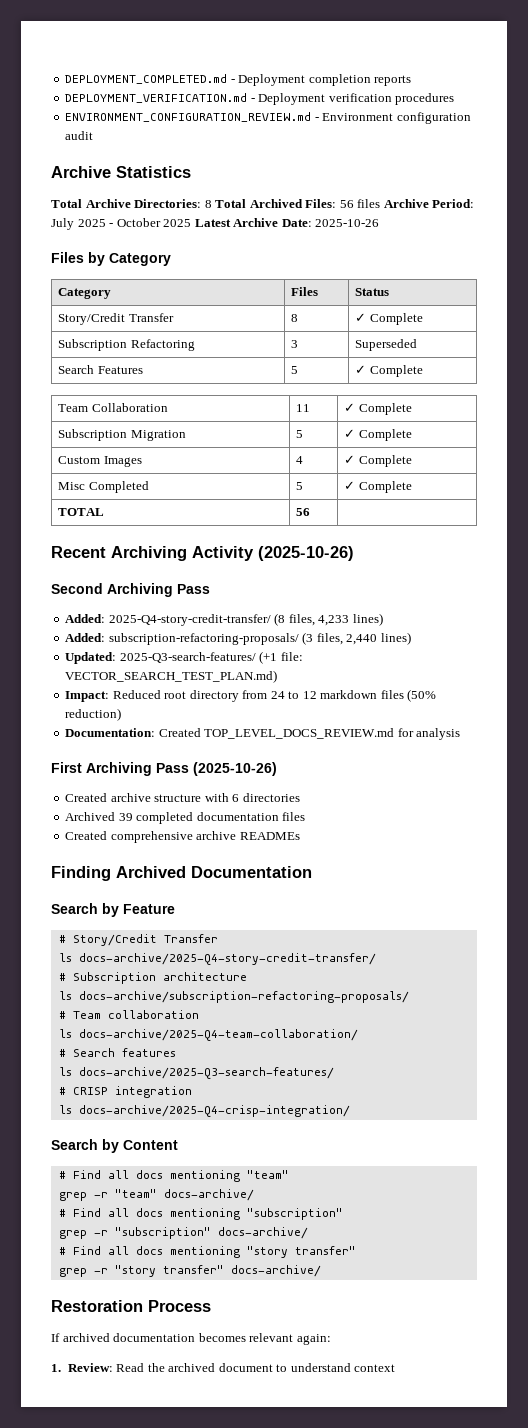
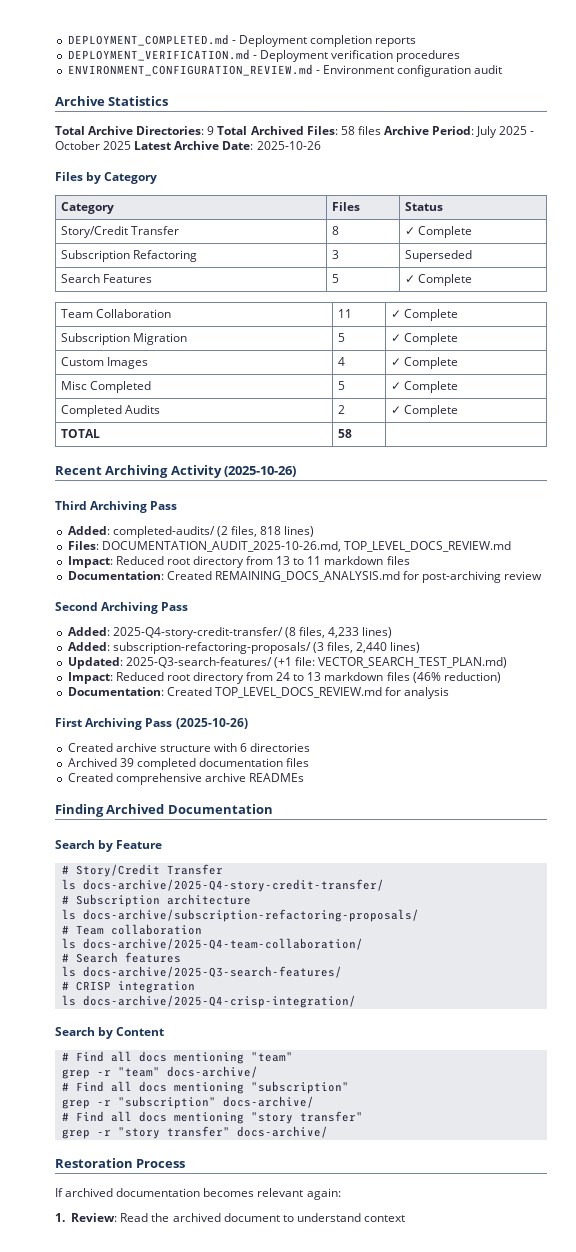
- Total Archive Directories: 8 Total Archived Files: 56 files Archive Period: July 2025 - October 2025 Latest Archive Date: 2025-10-26
+ Total Archive Directories: 9 Total Archived Files: 58 files Archive Period: July 2025 - October 2025 Latest Archive Date: 2025-10-26
+ Completed Audits | 2 | ✓ Complete
- TOTAL | 56 |
+ TOTAL | 58 |
+ Third Archiving Pass
+ Added: completed-audits/ (2 files, 818 lines)
+ Files: DOCUMENTATION_AUDIT_2025-10-26.md, TOP_LEVEL_DOCS_REVIEW.md
+ Impact: Reduced root directory from 13 to 11 markdown files
+ Documentation: Created REMAINING_DOCS_ANALYSIS.md for post-archiving review
- Impact: Reduced root directory from 24 to 12 markdown files (50% reduction)
+ Impact: Reduced root directory from 24 to 13 markdown files (46% reduction)

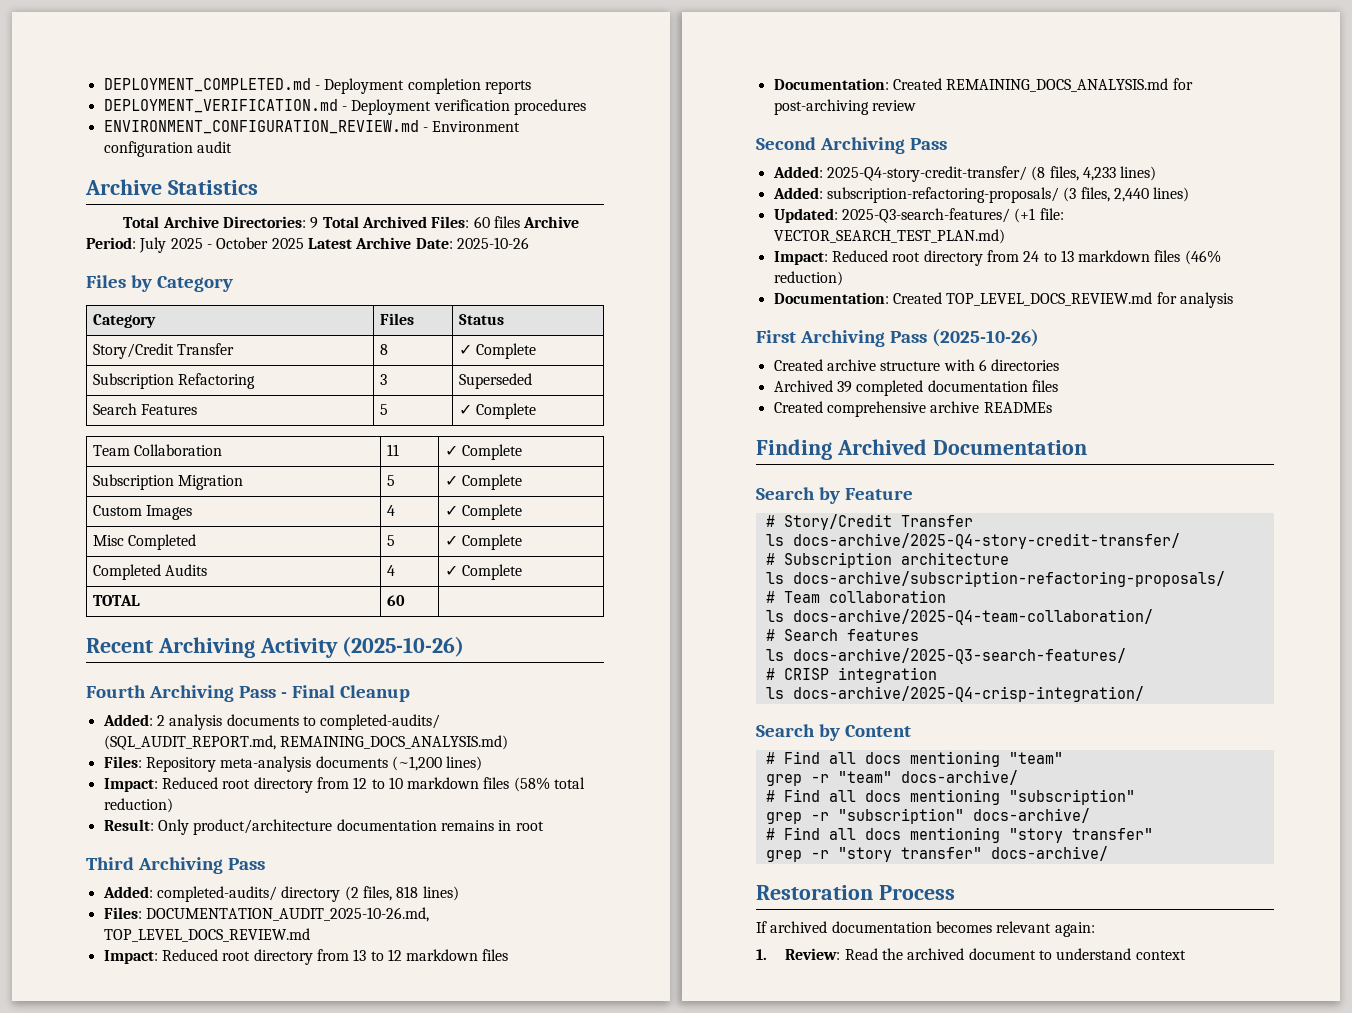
- Total Archive Directories: 9 Total Archived Files: 58 files Archive Period: July 2025 - October 2025 Latest Archive Date: 2025-10-26
+ Total Archive Directories: 9 Total Archived Files: 60 files Archive Period: July 2025 - October 2025 Latest Archive Date: 2025-10-26
- Completed Audits | 2 | ✓ Complete
+ Completed Audits | 4 | ✓ Complete
- TOTAL | 58 |
+ TOTAL | 60 |
+ Fourth Archiving Pass - Final Cleanup
+ Added: 2 analysis documents to completed-audits/ (SQL_AUDIT_REPORT.md, REMAINING_DOCS_ANALYSIS.md)
+ Files: Repository meta-analysis documents (~1,200 lines)
+ Impact: Reduced root directory from 12 to 10 markdown files (58% total reduction)
+ Result: Only product/architecture documentation remains in root
- Added: completed-audits/ (2 files, 818 lines)
+ Added: completed-audits/ directory (2 files, 818 lines)
- Impact: Reduced root directory from 13 to 11 markdown files
+ Impact: Reduced root directory from 13 to 12 markdown files

